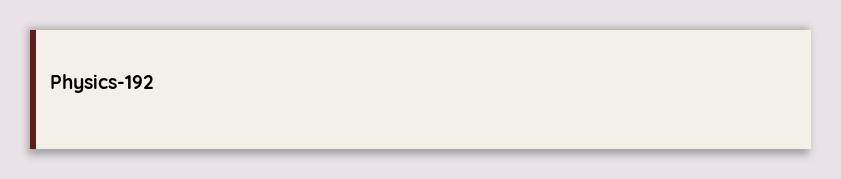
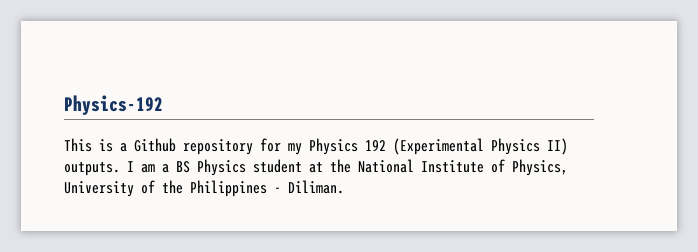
+ This is a Github repository for my Physics 192 (Experimental Physics II) outputs. I am a BS Physics student at the National Institute of Physics, University of the Philippines - Diliman.

